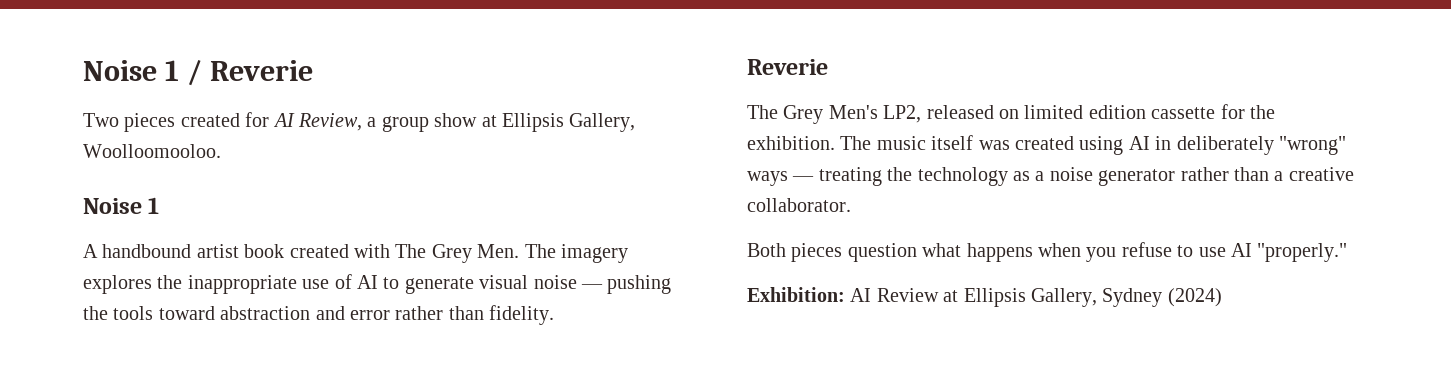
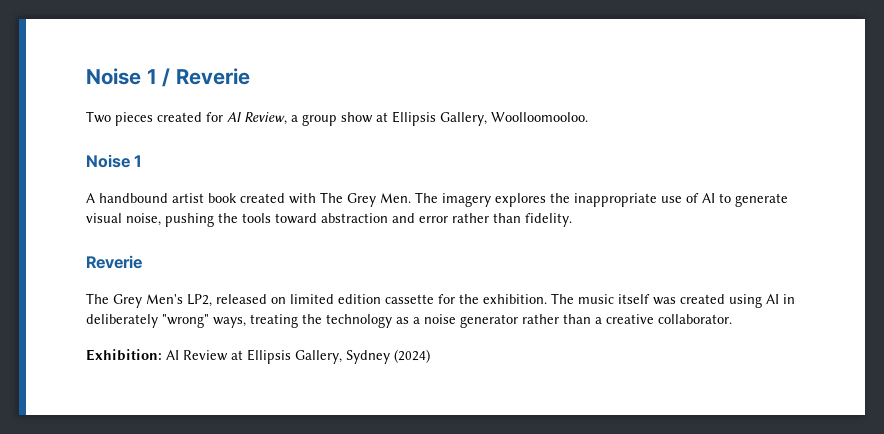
- A handbound artist book created with The Grey Men. The imagery explores the inappropriate use of AI to generate visual noise — pushing the tools toward abstraction and error rather than fidelity.
+ A handbound artist book created with The Grey Men. The imagery explores the inappropriate use of AI to generate visual noise, pushing the tools toward abstraction and error rather than fidelity.
- The music itself was created using AI in deliberately "wrong" ways — treating the technology as a noise generator rather than a creative collaborator.
+ The music itself was created using AI in deliberately "wrong" ways, treating the technology as a noise generator rather than a creative collaborator.
- Both pieces question what happens when you refuse to use AI "properly."

